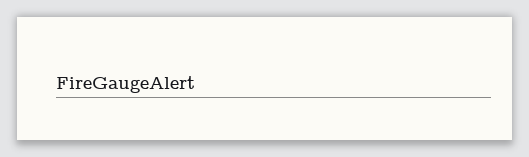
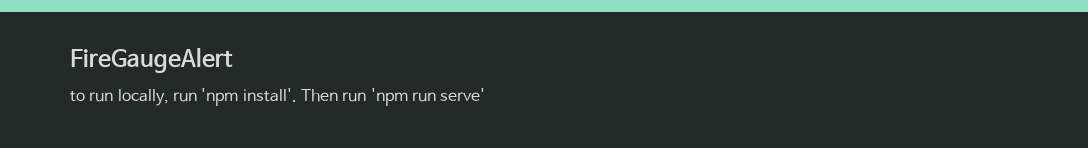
+ to run locally, run 'npm install'. Then run 'npm run serve'

